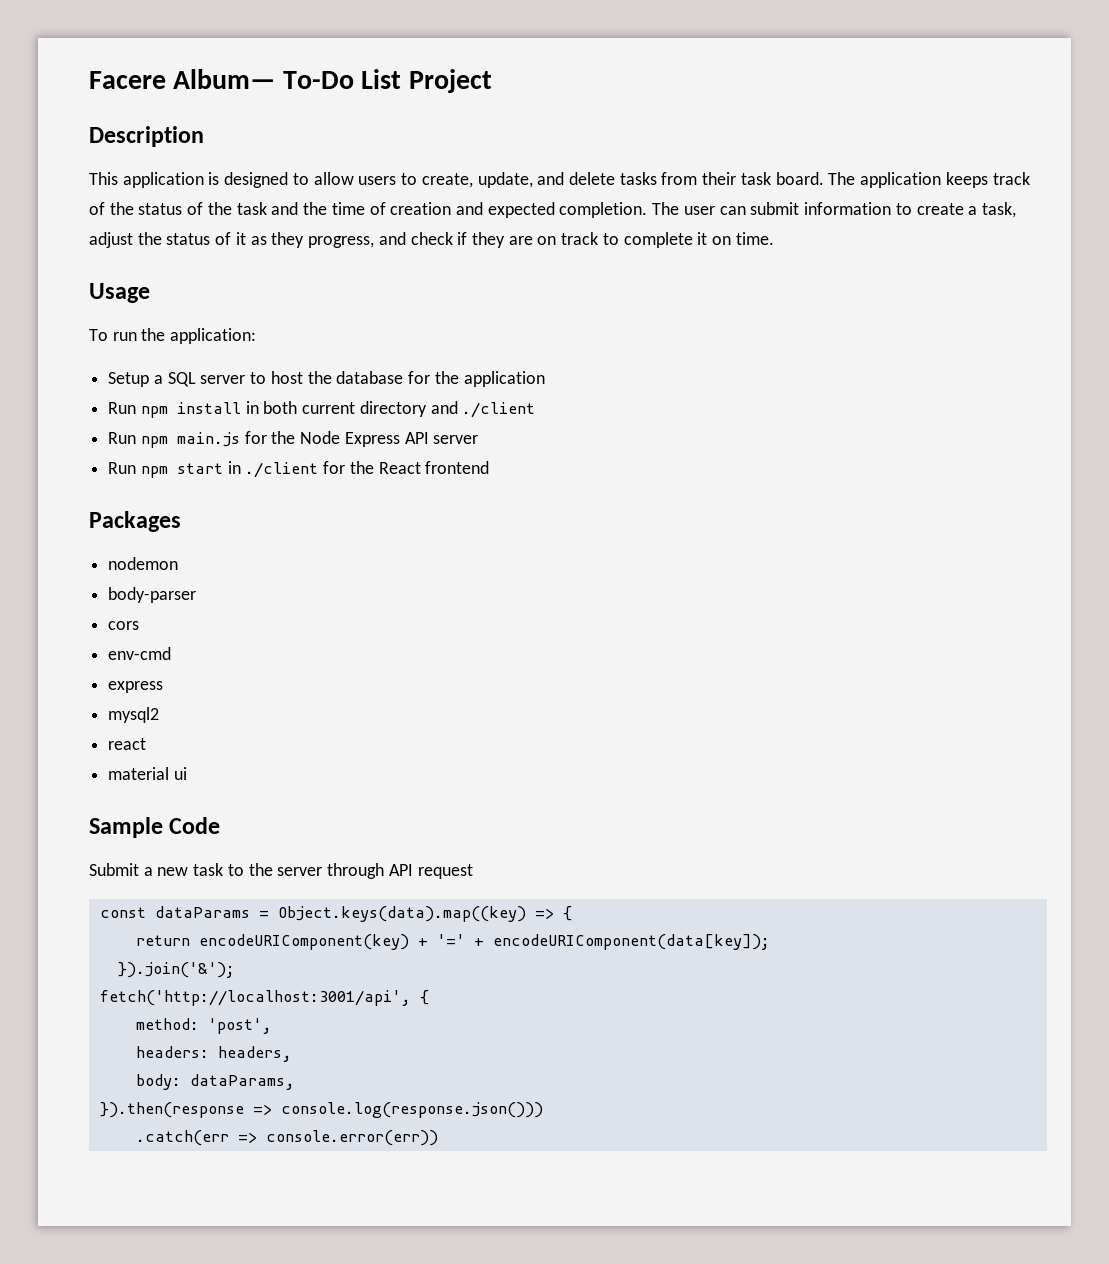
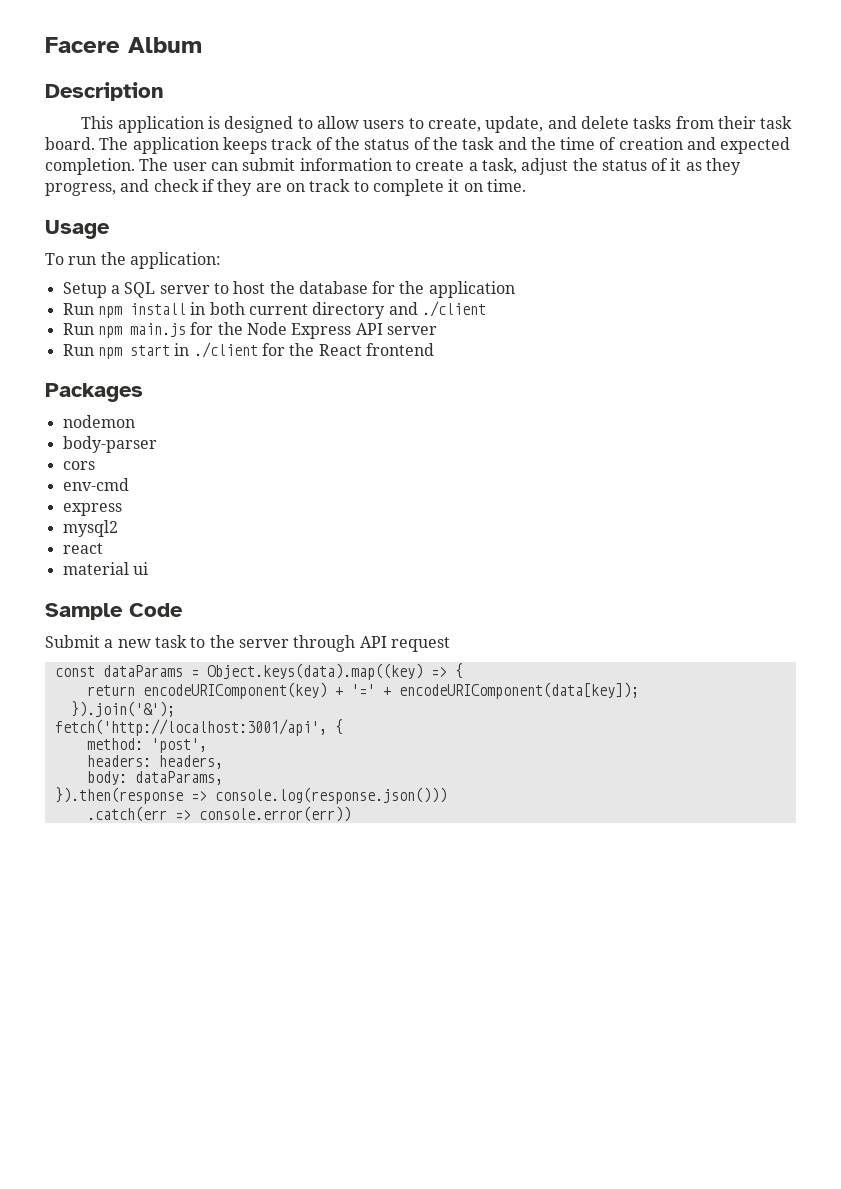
- Facere Album— To-Do List Project
+ Facere Album

